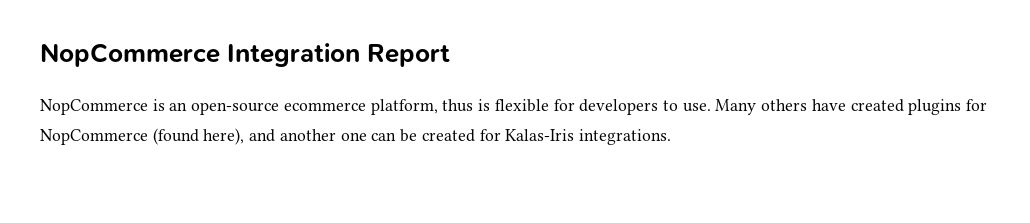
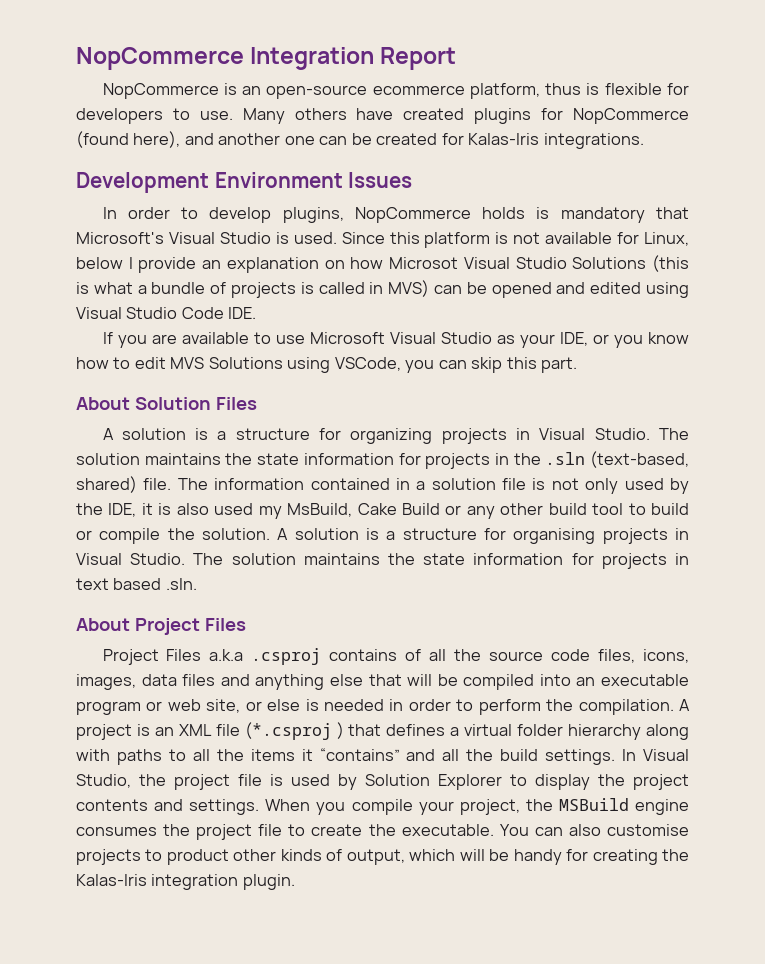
+ Development Environment Issues
+ In order to develop plugins, NopCommerce holds is mandatory that Microsoft's Visual Studio is used. Since this platform is not available for Linux, below I provide an explanation on how Microsot Visual Studio Solutions (this is what a bundle of projects is called in MVS) can be opened and edited using Visual Studio Code IDE.
+ If you are available to use Microsoft Visual Studio as your IDE, or you know how to edit MVS Solutions using VSCode, you can skip this part.
+ About Solution Files
+ A solution is a structure for organizing projects in Visual Studio. The solution maintains the state information for projects in the .sln (text-based, shared) file. The information contained in a solution file is not only used by the IDE, it is also used my MsBuild, Cake Build or any other build tool to build or compile the solution. A solution is a structure for organising projects in Visual Studio. The solution maintains the state information for projects in text based .sln.
+ About Project Files
+ Project Files a.k.a .csproj contains of all the source code files, icons, images, data files and anything else that will be compiled into an executable program or web site, or else is needed in order to perform the compilation. A project is an XML file (*.csproj ) that defines a virtual folder hierarchy along with paths to all the items it “contains” and all the build settings. In Visual Studio, the project file is used by Solution Explorer to display the project contents and settings. When you compile your project, the MSBuild engine consumes the project file to create the executable. You can also customise projects to product other kinds of output, which will be handy for creating the Kalas-Iris integration plugin.

